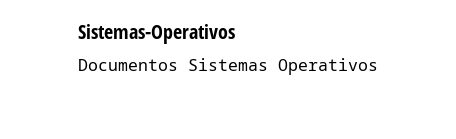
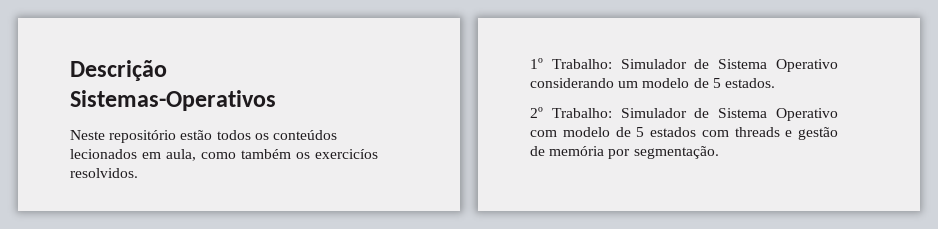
- Sistemas-Operativos
+ Descrição Sistemas-Operativos
- Documentos Sistemas Operativos
+ Neste repositório estão todos os conteúdos lecionados em aula, como também os exercicíos resolvidos.
+ 1º Trabalho: Simulador de Sistema Operativo considerando um modelo de 5 estados.
+ 2º Trabalho: Simulador de Sistema Operativo com modelo de 5 estados com threads e gestão de memória por segmentação.

